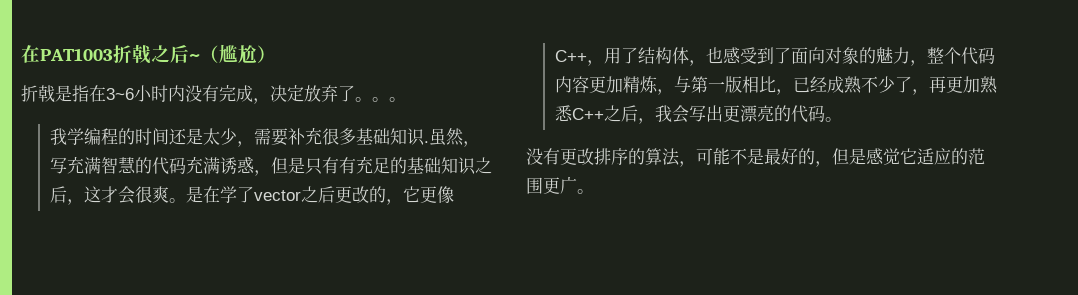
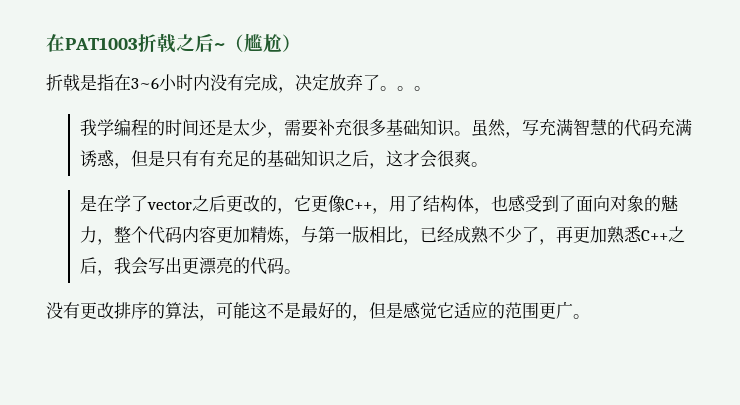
- 我学编程的时间还是太少，需要补充很多基础知识.
+ 我学编程的时间还是太少，需要补充很多基础知识。
- 虽然，写充满智慧的代码充满诱惑，但是只有有充足的基础知识之后，这才会很爽。是在学了vector之后更改的，它更像C++，用了结构体，也感受到了面向对象的魅力，整个代码内容更加精炼，与第一版相比，已经成熟不少了，再更加熟悉C++之后，我会写出更漂亮的代码。
+ 虽然，写充满智慧的代码充满诱惑，但是只有有充足的基础知识之后，这才会很爽。
+ 是在学了vector之后更改的，它更像C++，用了结构体，也感受到了面向对象的魅力，整个代码内容更加精炼，与第一版相比，已经成熟不少了，再更加熟悉C++之后，我会写出更漂亮的代码。
- 没有更改排序的算法，可能不是最好的，但是感觉它适应的范围更广。
+ 没有更改排序的算法，可能这不是最好的，但是感觉它适应的范围更广。

